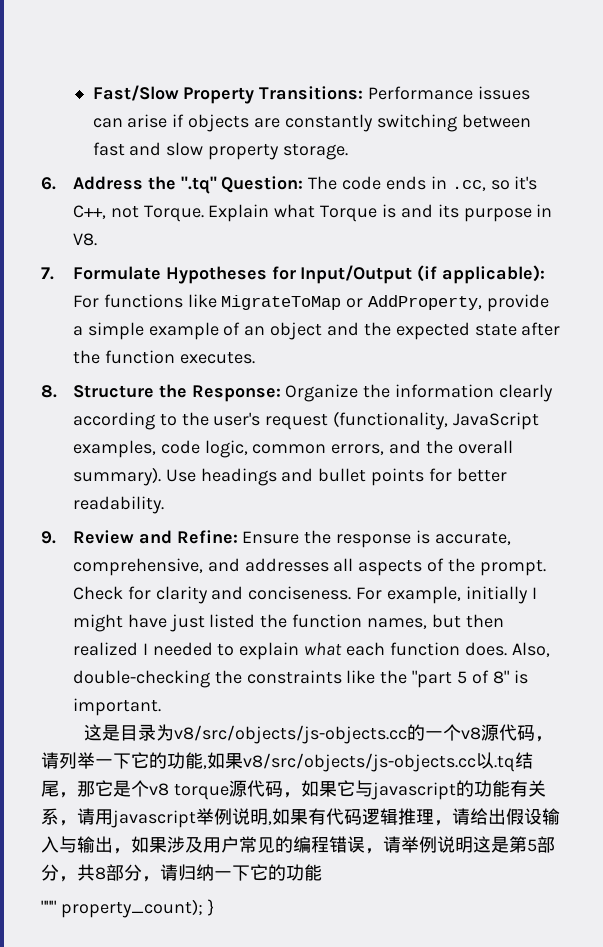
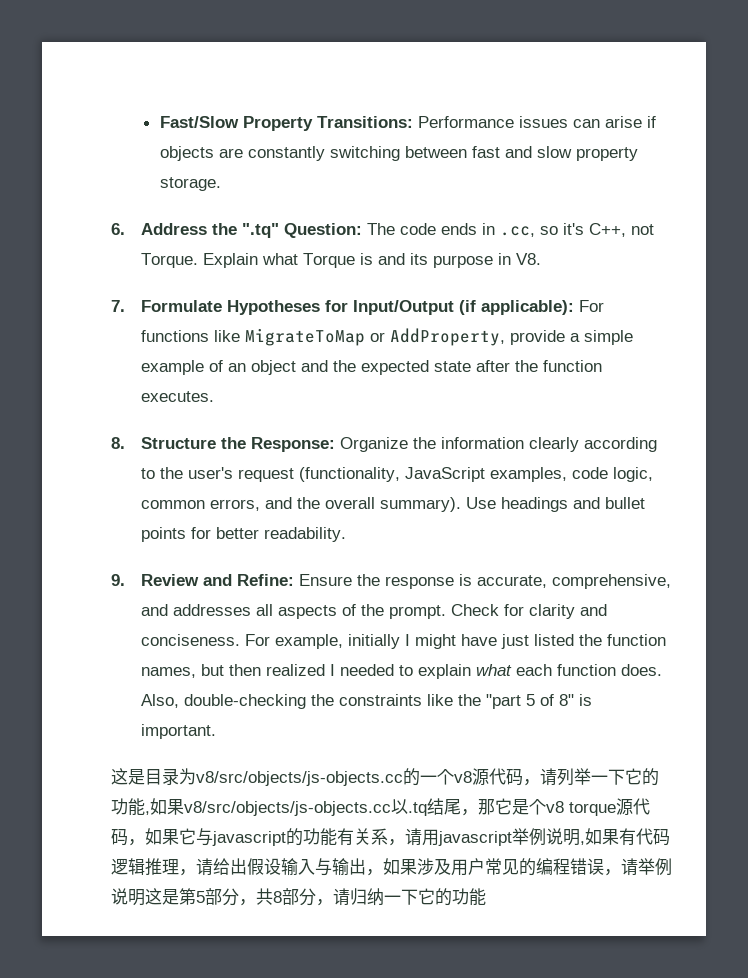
- """ property_count); }

